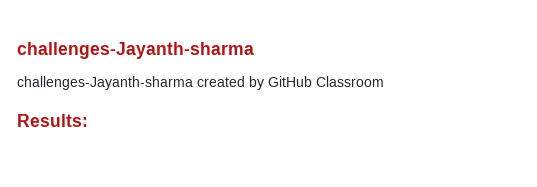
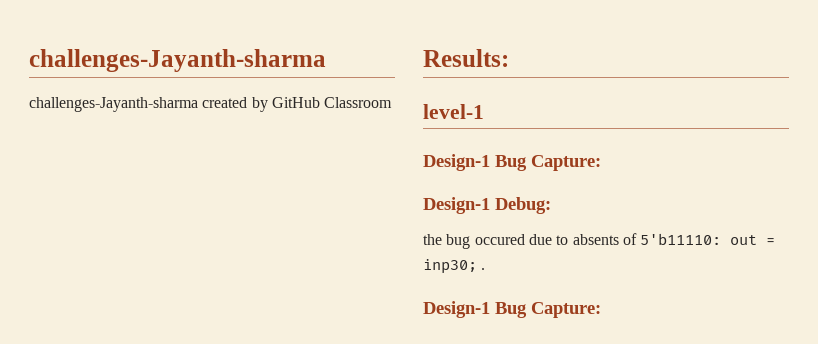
+ level-1
+ Design-1 Bug Capture:
+ Design-1 Debug:
+ the bug occured due to absents of 5'b11110: out = inp30; .
+ Design-1 Bug Capture:

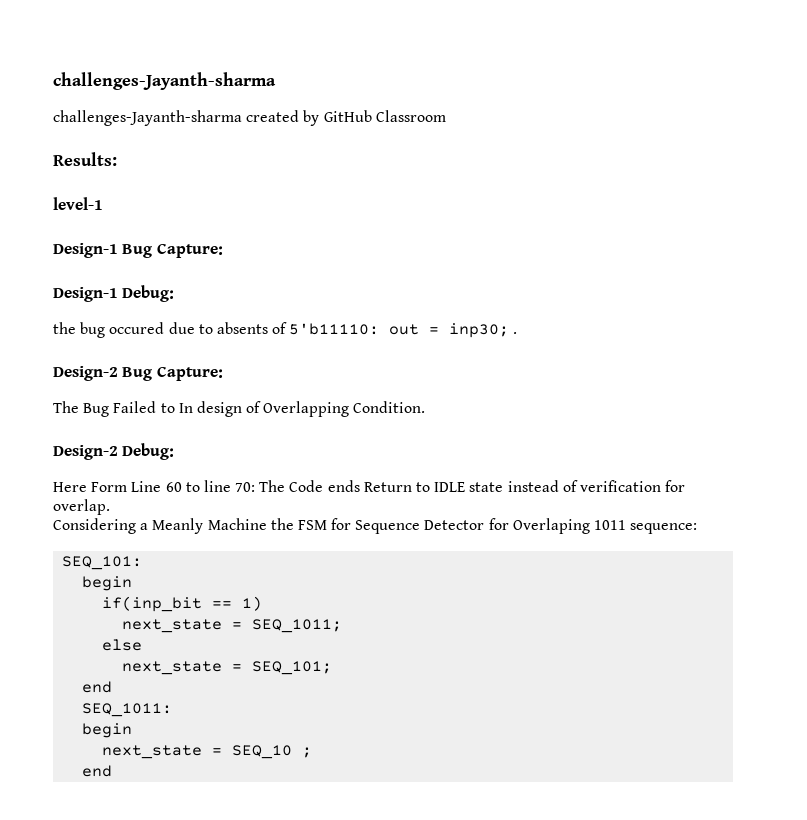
  the bug occured due to absents of 5'b11110: out = inp30; .
- Design-1 Bug Capture:
+ Design-2 Bug Capture:
+ The Bug Failed to In design of Overlapping Condition.
+ Design-2 Debug:
+ Here Form Line 60 to line 70: The Code ends Return to IDLE state instead of verification for overlap.
+ Considering a Meanly Machine the FSM for Sequence Detector for Overlaping 1011 sequence:
+ SEQ_101:
+ begin
+ if(inp_bit == 1)
+ next_state = SEQ_1011;
+ else
+ next_state = SEQ_101;
+ end
+ SEQ_1011:
+ begin
+ next_state = SEQ_10 ;
+ end

